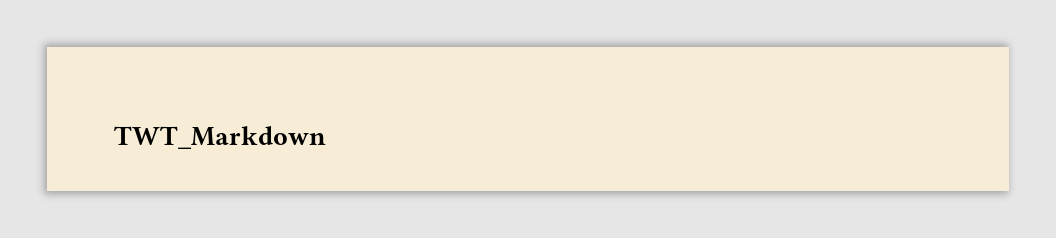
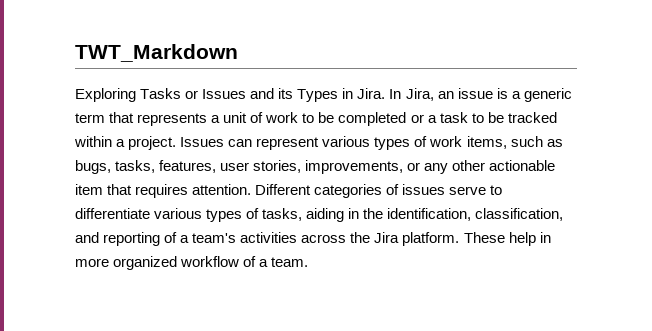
+ Exploring Tasks or Issues and its Types in Jira. In Jira, an issue is a generic term that represents a unit of work to be completed or a task to be tracked within a project. Issues can represent various types of work items, such as bugs, tasks, features, user stories, improvements, or any other actionable item that requires attention. Different categories of issues serve to differentiate various types of tasks, aiding in the identification, classification, and reporting of a team's activities across the Jira platform. These help in more organized workflow of a team.

